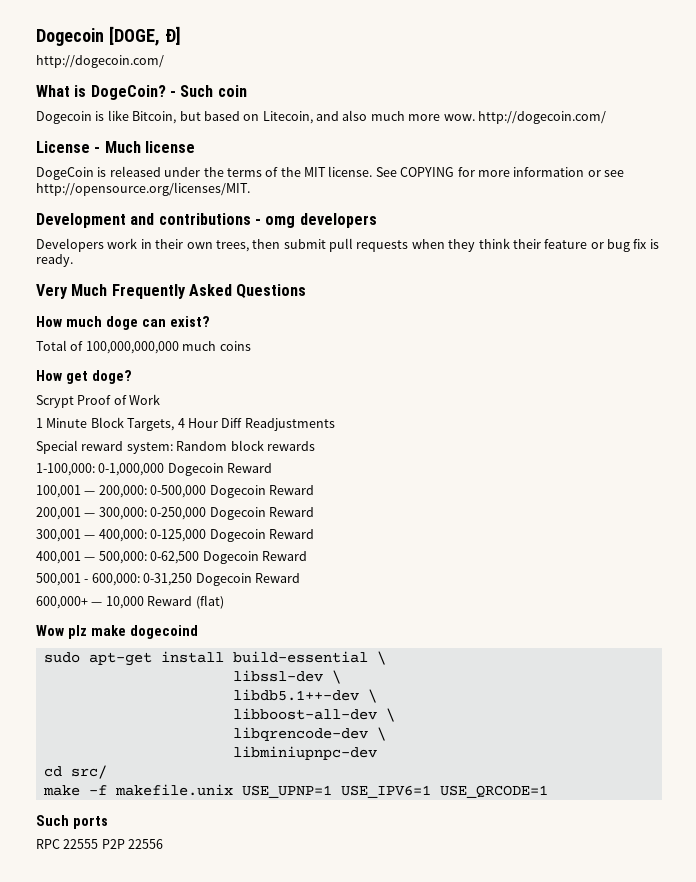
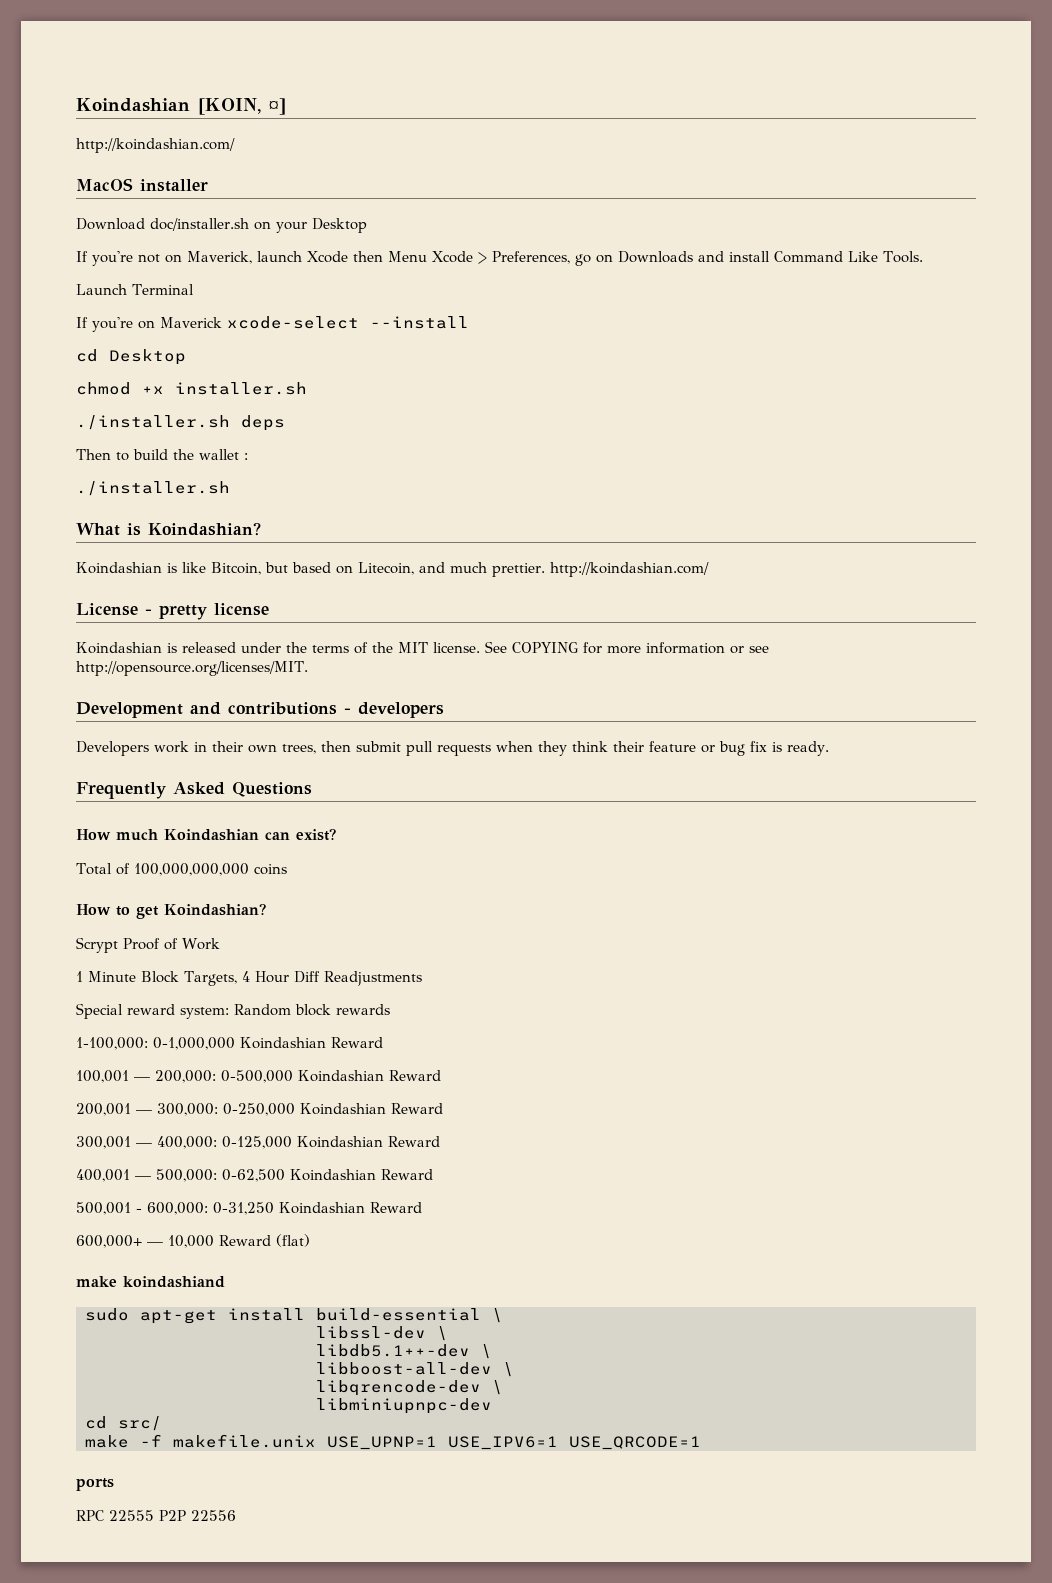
- Dogecoin [DOGE, Ð]
- http://dogecoin.com/
- What is DogeCoin? - Such coin
- Dogecoin is like Bitcoin, but based on Litecoin, and also much more wow. http://dogecoin.com/
+ Koindashian [KOIN, ¤]
+ http://koindashian.com/
+ MacOS installer
+ Download doc/installer.sh on your Desktop
+ If you're not on Maverick, launch Xcode then Menu Xcode > Preferences, go on Downloads and install Command Like Tools.
+ Launch Terminal
+ If you're on Maverick xcode-select --install
+ cd Desktop
+ chmod +x installer.sh
+ ./installer.sh deps
+ Then to build the wallet :
+ ./installer.sh
+ What is Koindashian?
+ Koindashian is like Bitcoin, but based on Litecoin, and much prettier. http://koindashian.com/
- License - Much license
+ License - pretty license
- DogeCoin is released under the terms of the MIT license.
+ Koindashian is released under the terms of the MIT license.
- Development and contributions - omg developers
+ Development and contributions - developers
- Very Much Frequently Asked Questions
+ Frequently Asked Questions
- How much doge can exist?
+ How much Koindashian can exist?
- Total of 100,000,000,000 much coins
+ Total of 100,000,000,000 coins
- How get doge?
+ How to get Koindashian?
- 1-100,000: 0-1,000,000 Dogecoin Reward
+ 1-100,000: 0-1,000,000 Koindashian Reward
- 100,001 — 200,000: 0-500,000 Dogecoin Reward
+ 100,001 — 200,000: 0-500,000 Koindashian Reward
- 200,001 — 300,000: 0-250,000 Dogecoin Reward
+ 200,001 — 300,000: 0-250,000 Koindashian Reward
- 300,001 — 400,000: 0-125,000 Dogecoin Reward
+ 300,001 — 400,000: 0-125,000 Koindashian Reward
- 400,001 — 500,000: 0-62,500 Dogecoin Reward
+ 400,001 — 500,000: 0-62,500 Koindashian Reward
- 500,001 - 600,000: 0-31,250 Dogecoin Reward
+ 500,001 - 600,000: 0-31,250 Koindashian Reward
- Wow plz make dogecoind
+ make koindashiand
- Such ports
+ ports

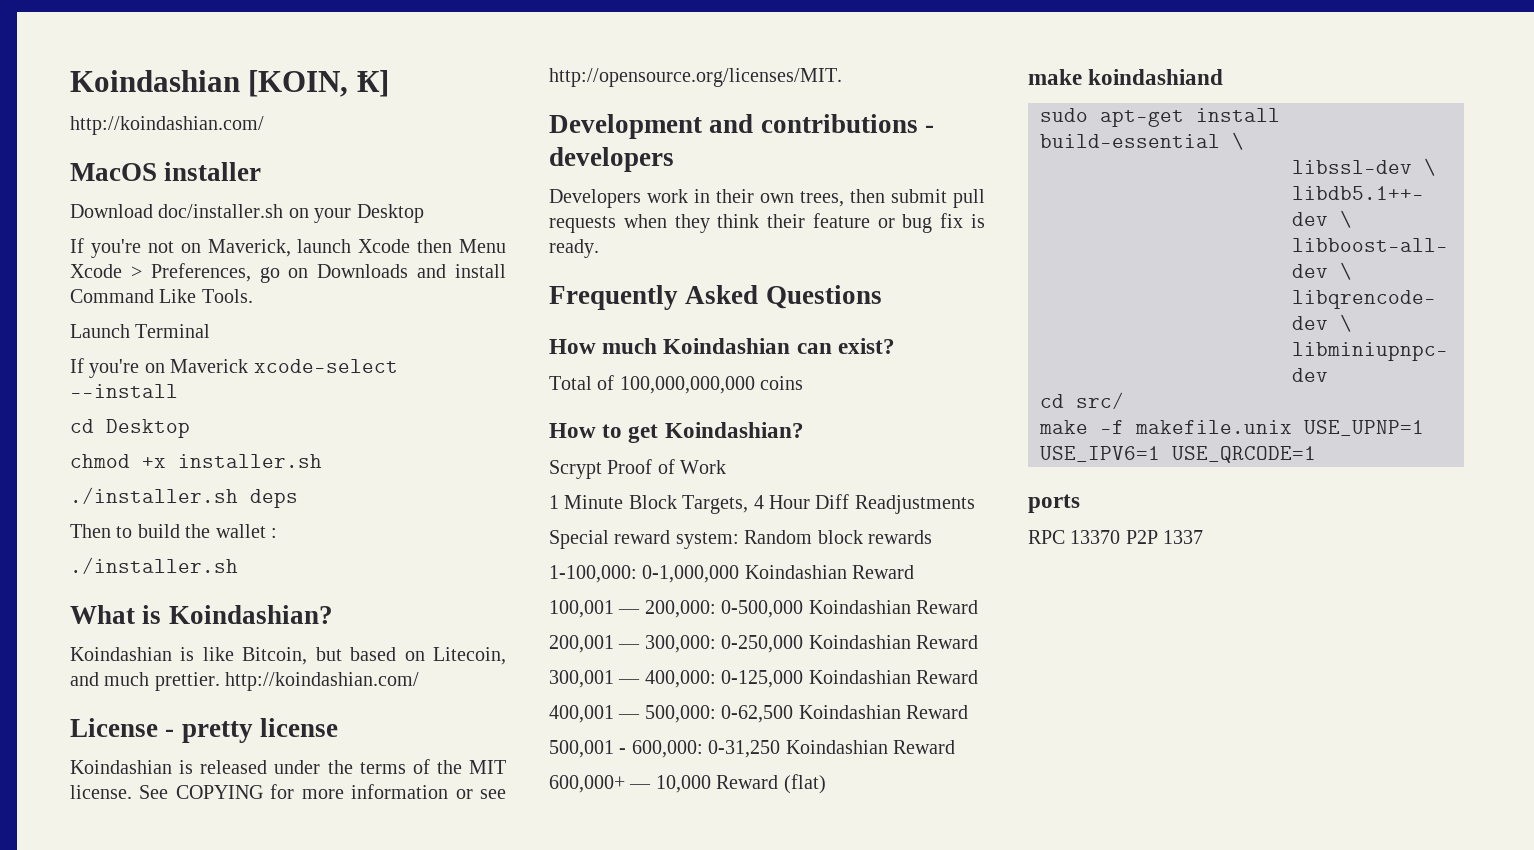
- Koindashian [KOIN, ¤]
+ Koindashian [KOIN, Ҟ]
- RPC 22555 P2P 22556
+ RPC 13370 P2P 1337

